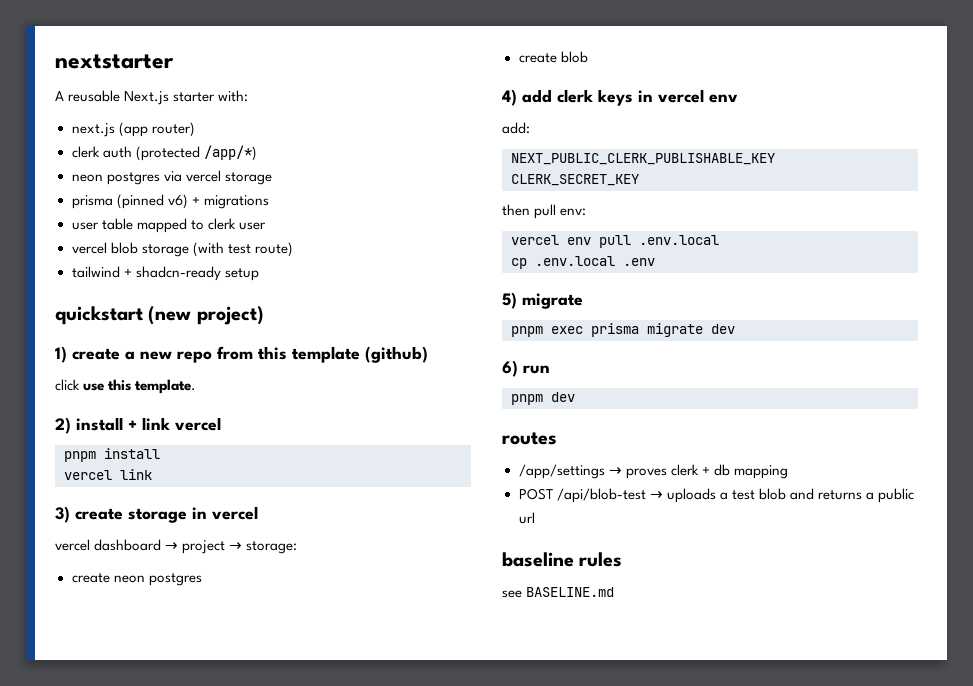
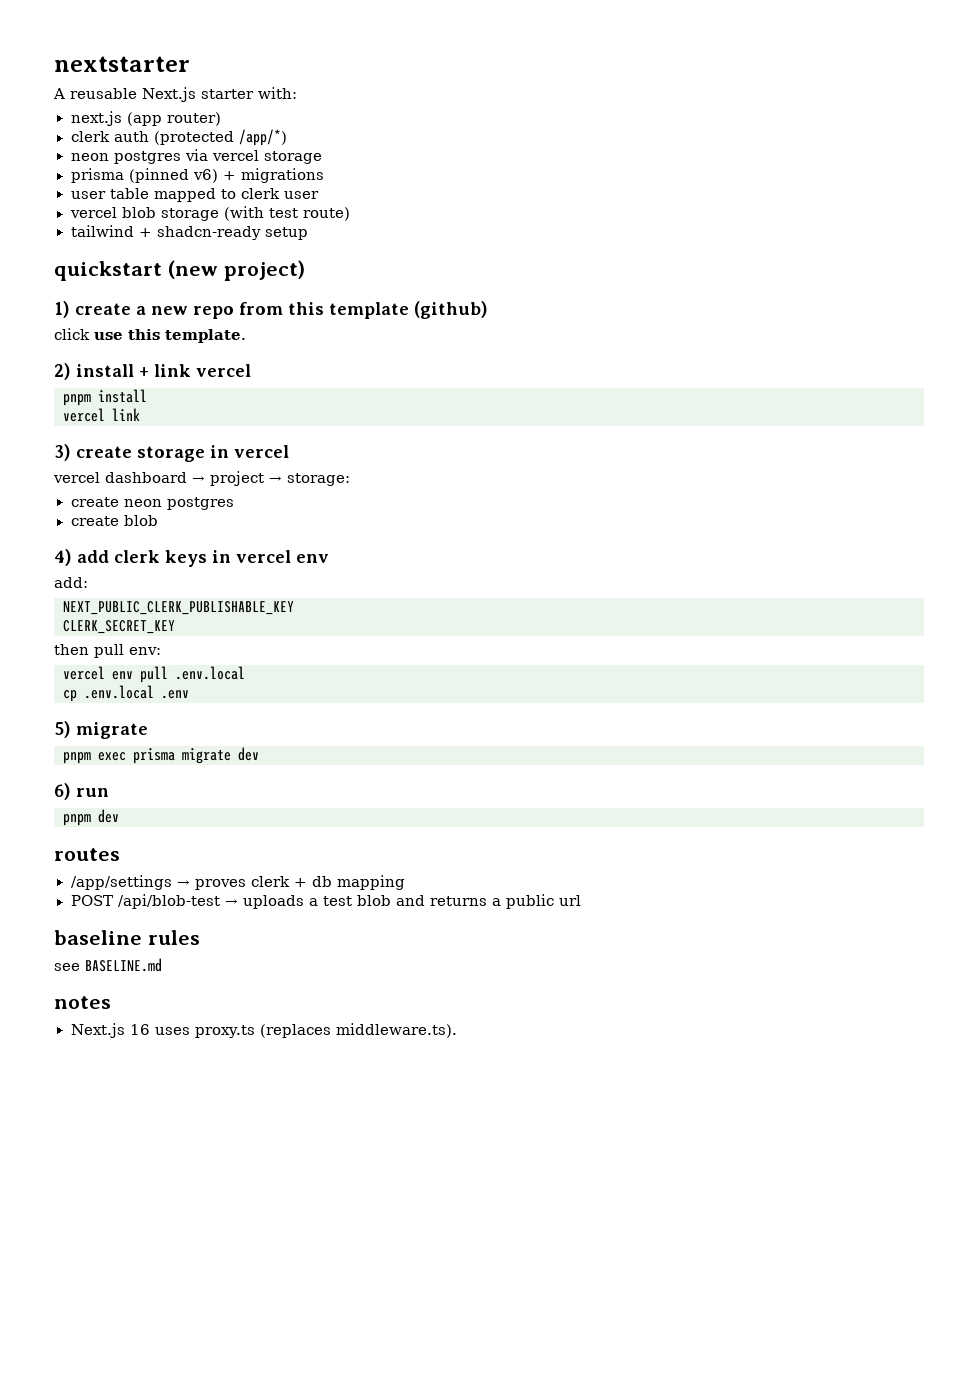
+ notes
+ Next.js 16 uses proxy.ts (replaces middleware.ts).

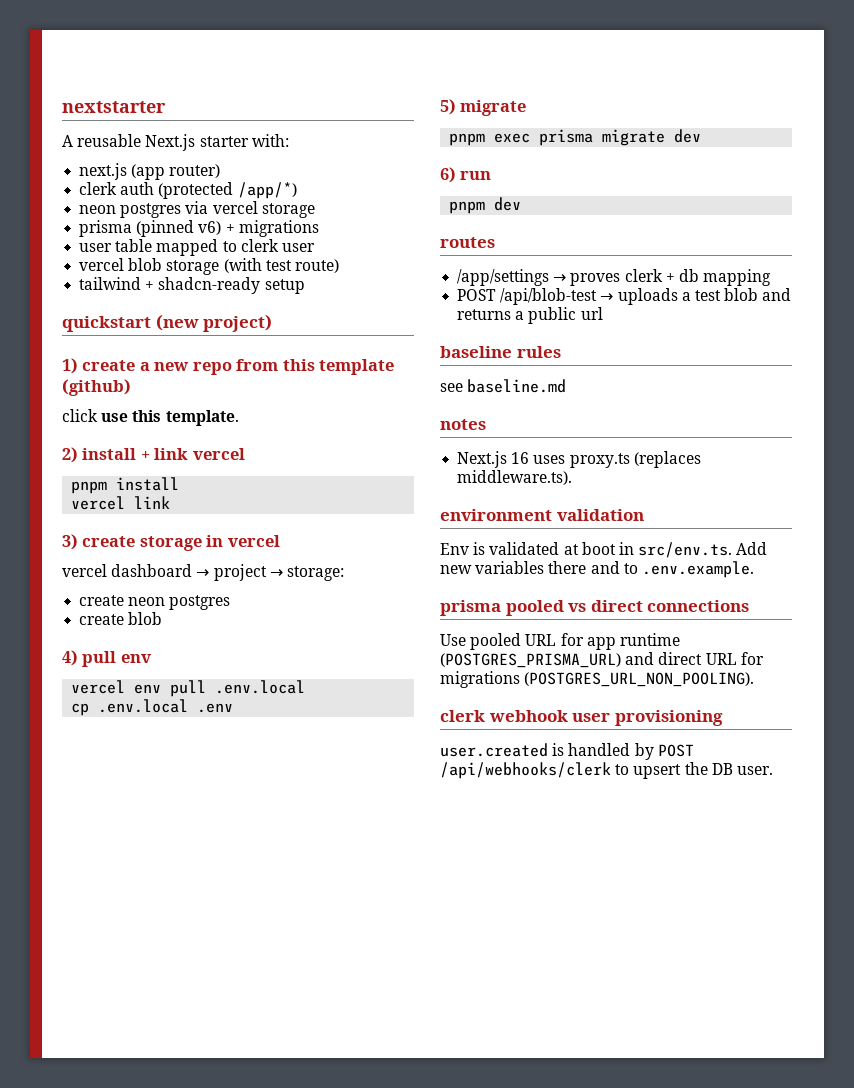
- 4) add clerk keys in vercel env
- add:
- NEXT_PUBLIC_CLERK_PUBLISHABLE_KEY
- CLERK_SECRET_KEY
- then pull env:
+ 4) pull env
- see BASELINE.md
+ see baseline.md
+ environment validation
+ Env is validated at boot in src/env.ts. Add new variables there and to .env.example.
+ prisma pooled vs direct connections
+ Use pooled URL for app runtime (POSTGRES_PRISMA_URL) and direct URL for migrations (POSTGRES_URL_NON_POOLING).
+ clerk webhook user provisioning
+ user.created is handled by POST /api/webhooks/clerk to upsert the DB user.

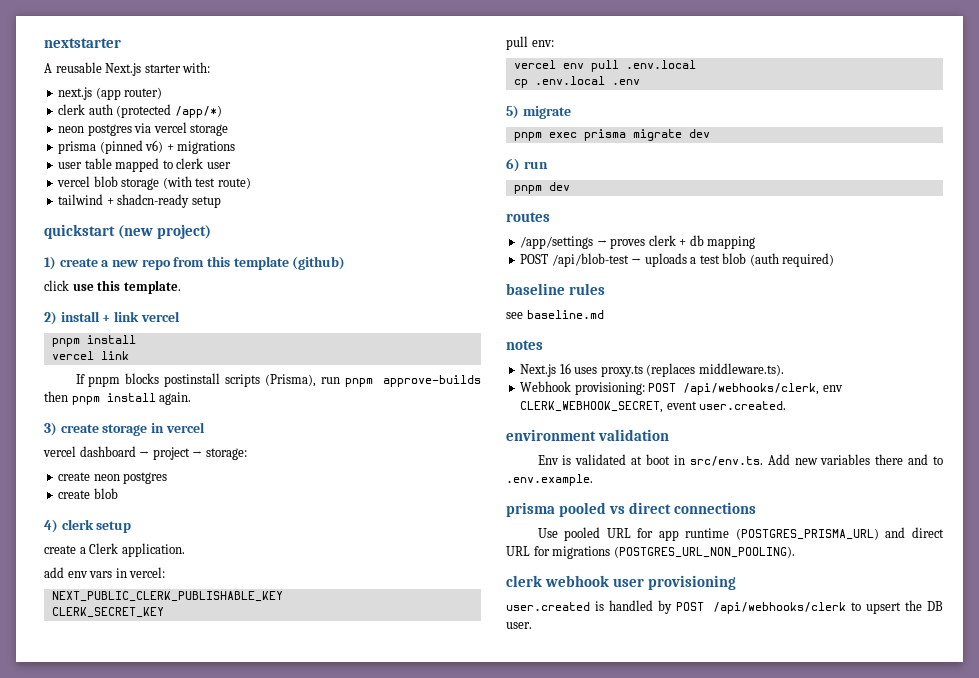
+ If pnpm blocks postinstall scripts (Prisma), run pnpm approve-builds then pnpm install again.
- 4) pull env
+ 4) clerk setup
+ create a Clerk application.
+ add env vars in vercel:
+ NEXT_PUBLIC_CLERK_PUBLISHABLE_KEY
+ CLERK_SECRET_KEY
+ pull env:
- POST /api/blob-test → uploads a test blob and returns a public url
+ POST /api/blob-test → uploads a test blob (auth required)
+ Webhook provisioning: POST /api/webhooks/clerk, env CLERK_WEBHOOK_SECRET, event user.created.

